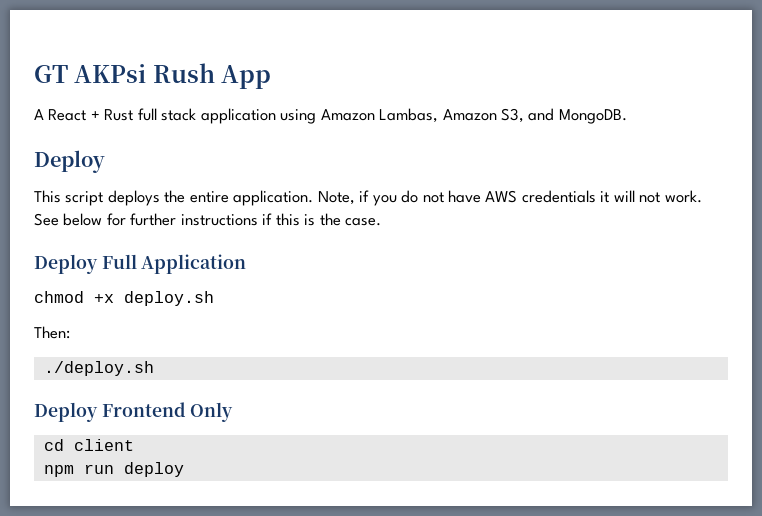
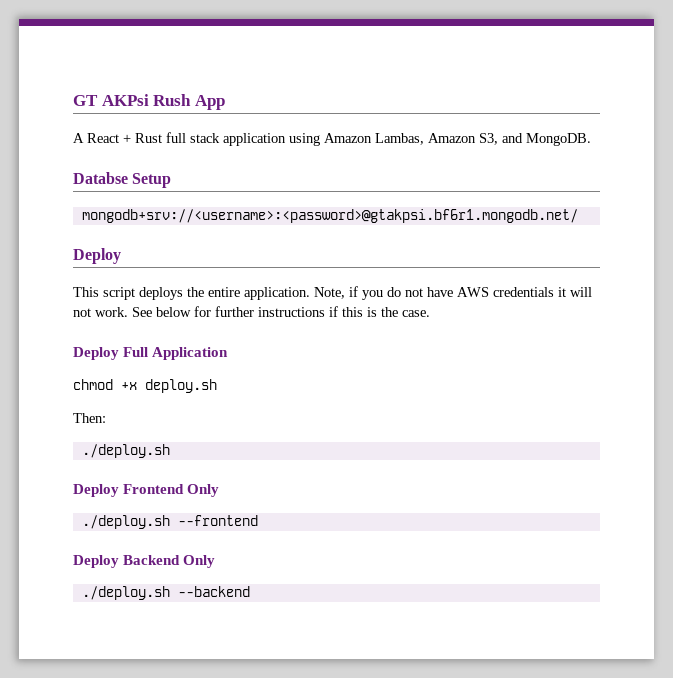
+ Databse Setup
+ mongodb+srv://<username>:<password>@gtakpsi.bf6r1.mongodb.net/
- cd client
- npm run deploy
+ ./deploy.sh --frontend
+ Deploy Backend Only
+ ./deploy.sh --backend

